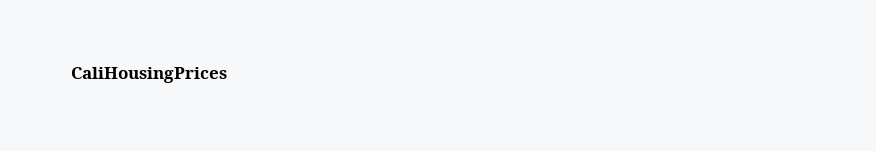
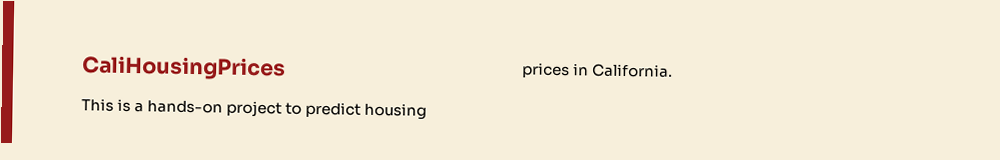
+ This is a hands-on project to predict housing prices in California.

